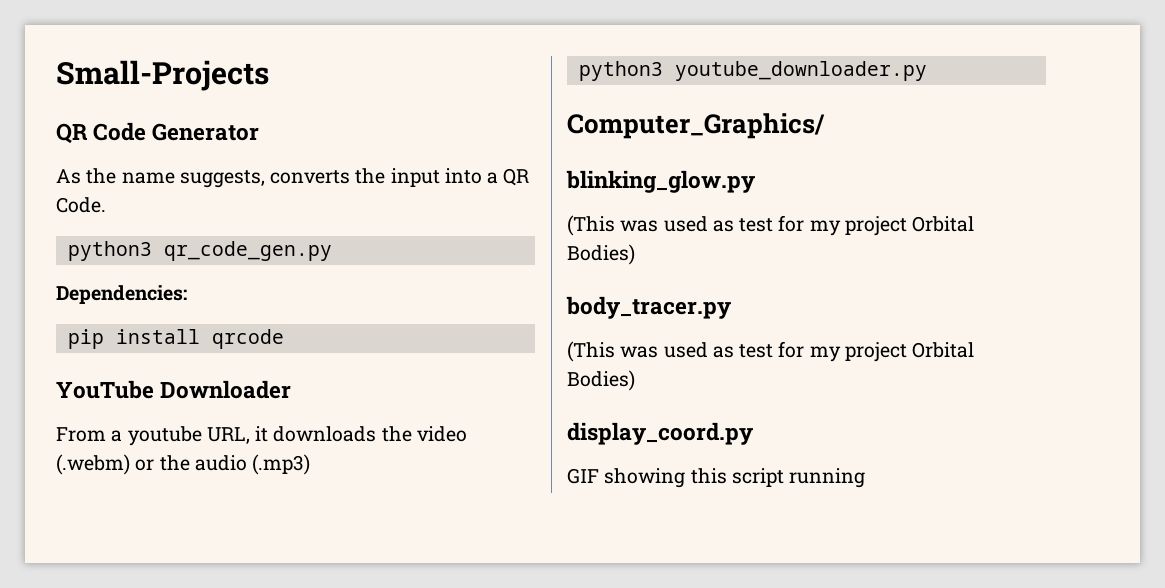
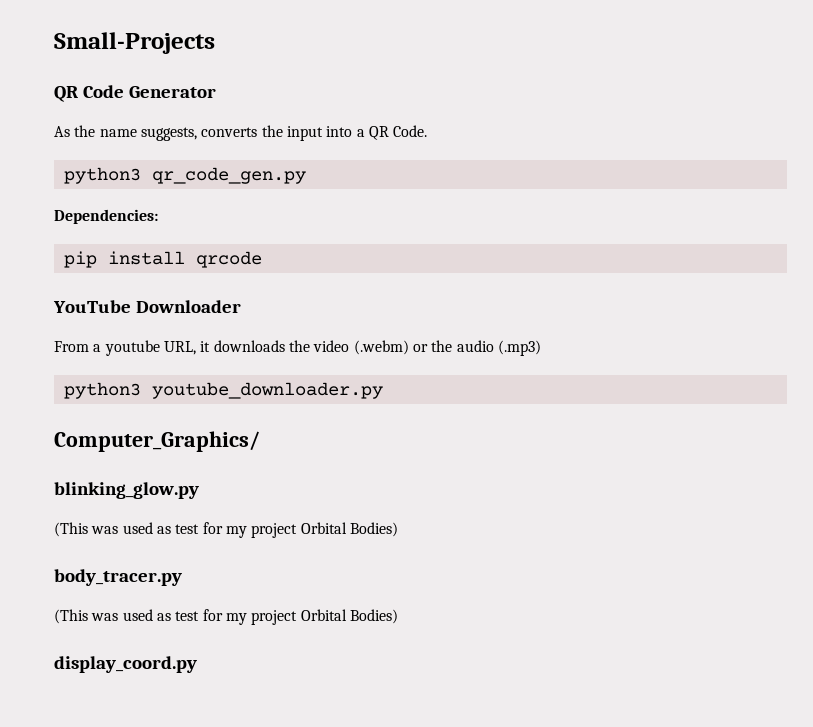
- GIF showing this script running

